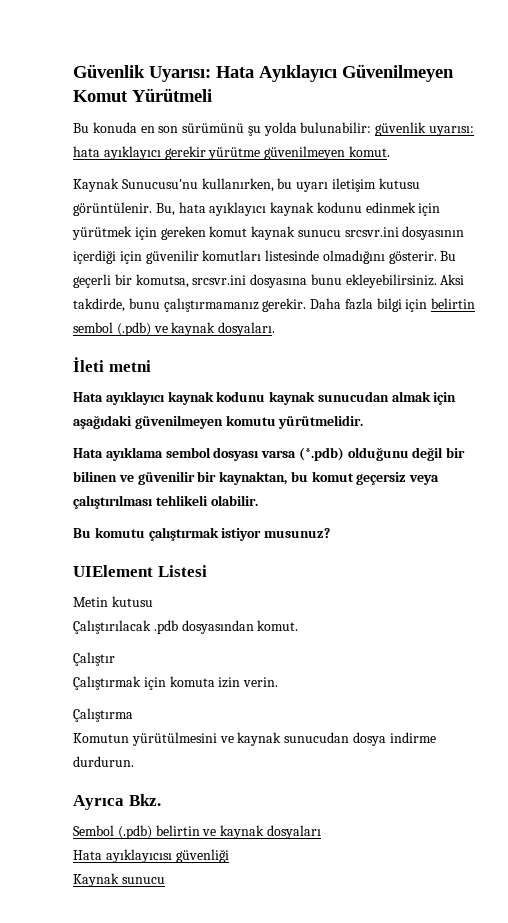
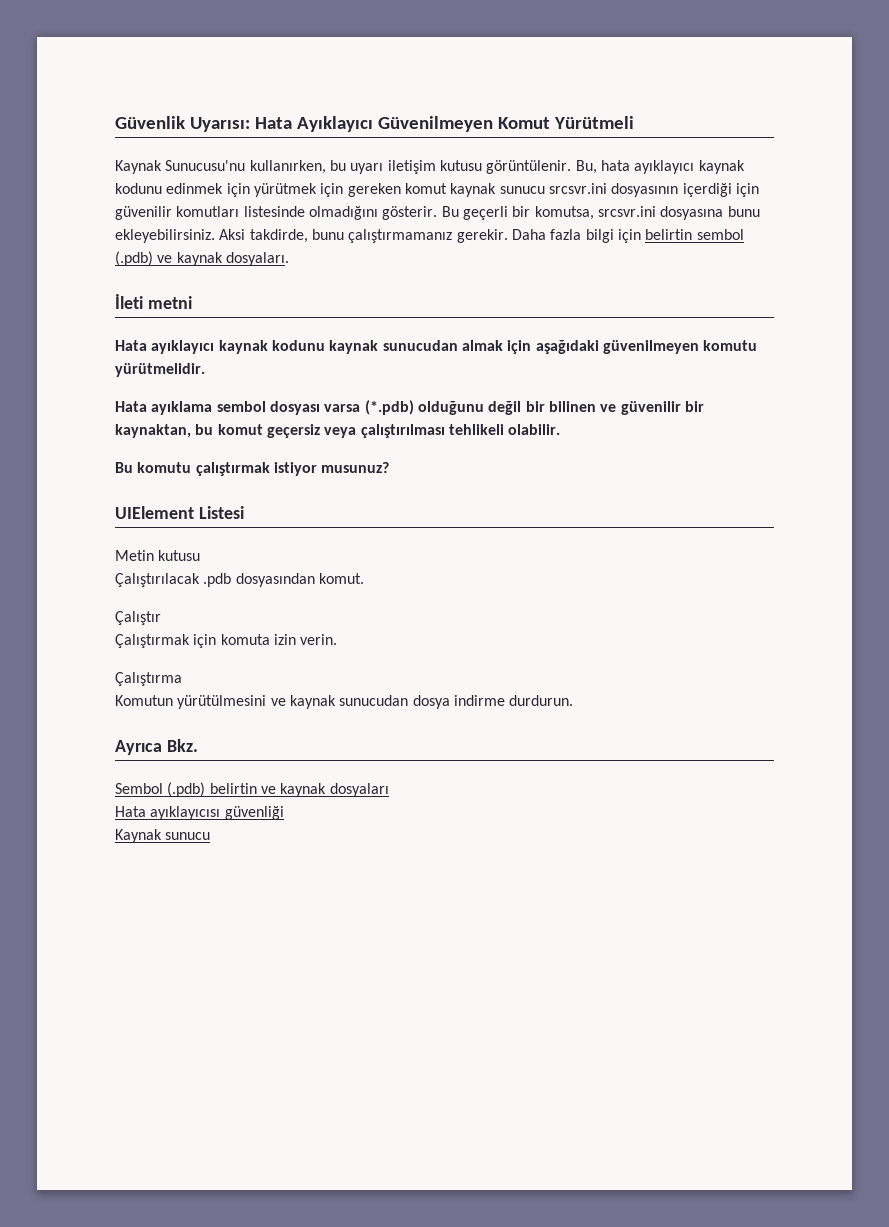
- Bu konuda en son sürümünü şu yolda bulunabilir: güvenlik uyarısı: hata ayıklayıcı gerekir yürütme güvenilmeyen komut.

